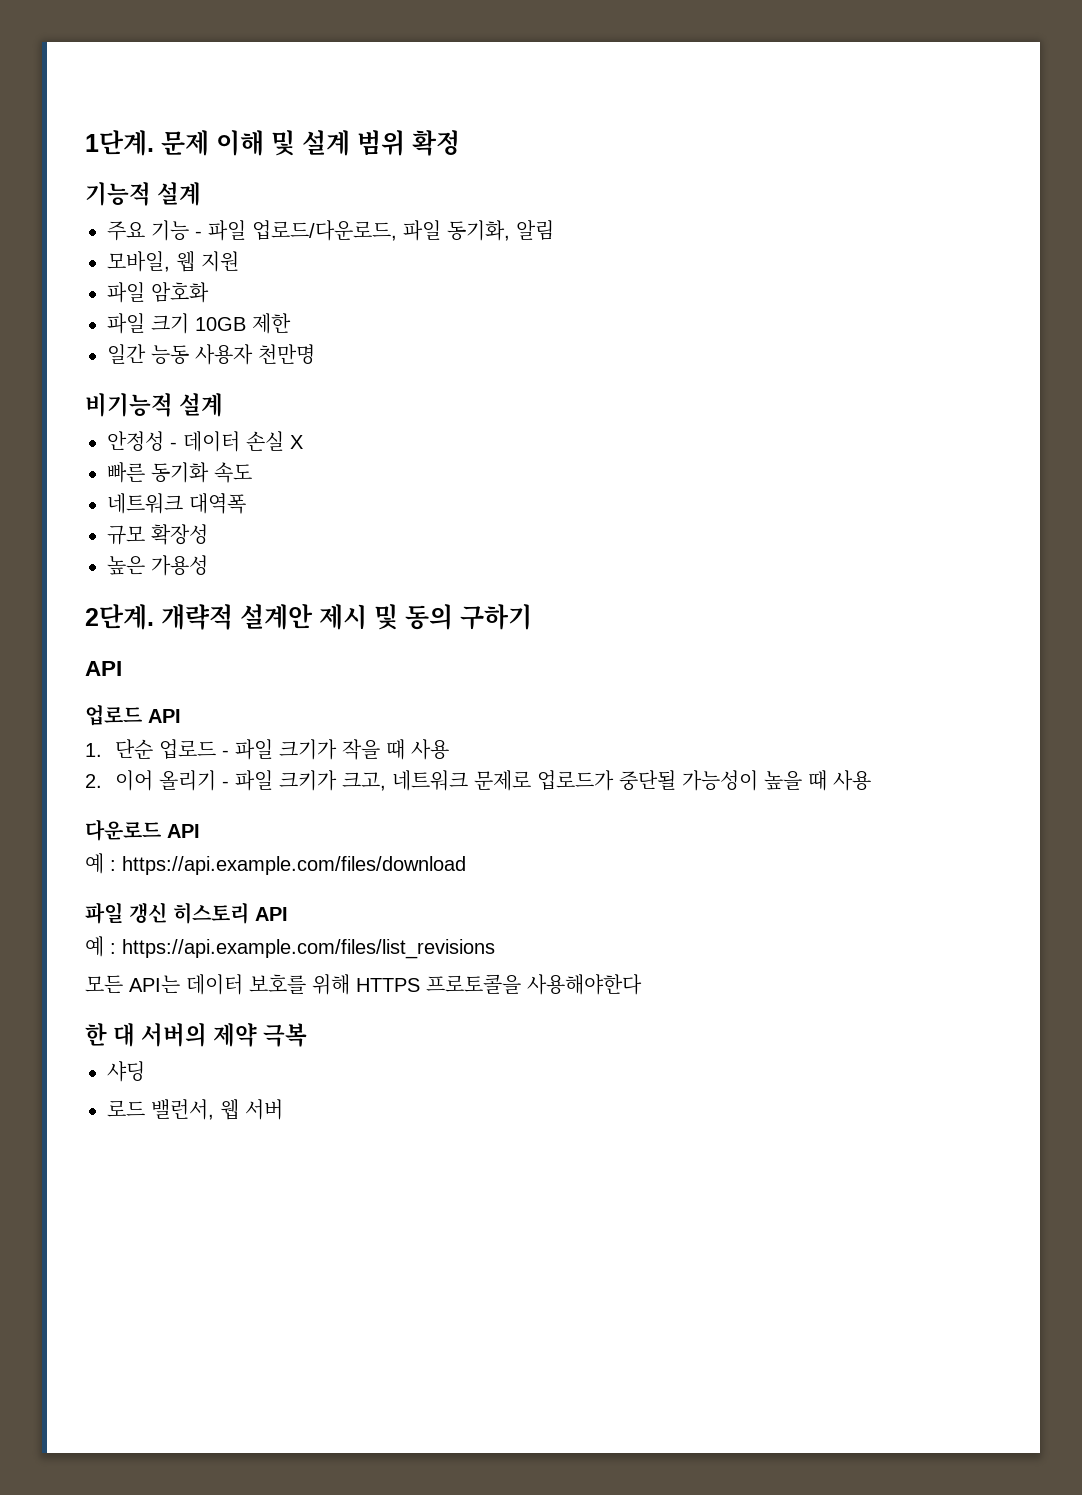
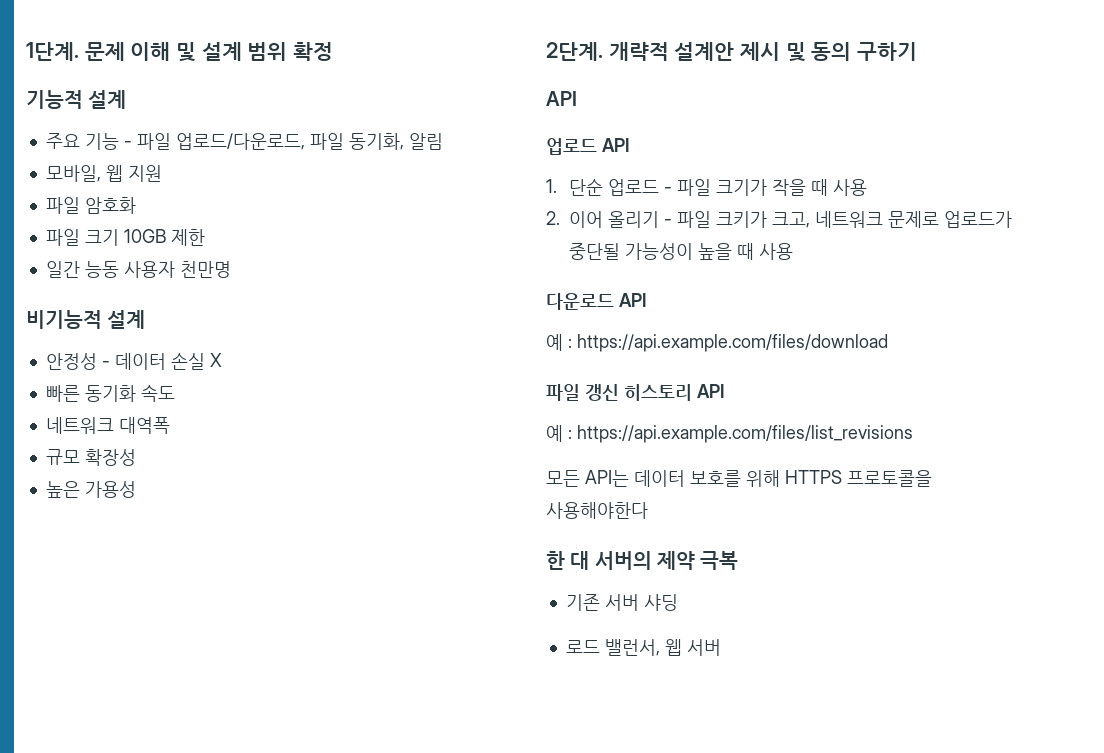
- 샤딩
+ 기존 서버 샤딩

